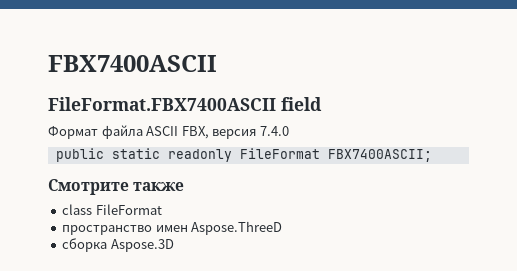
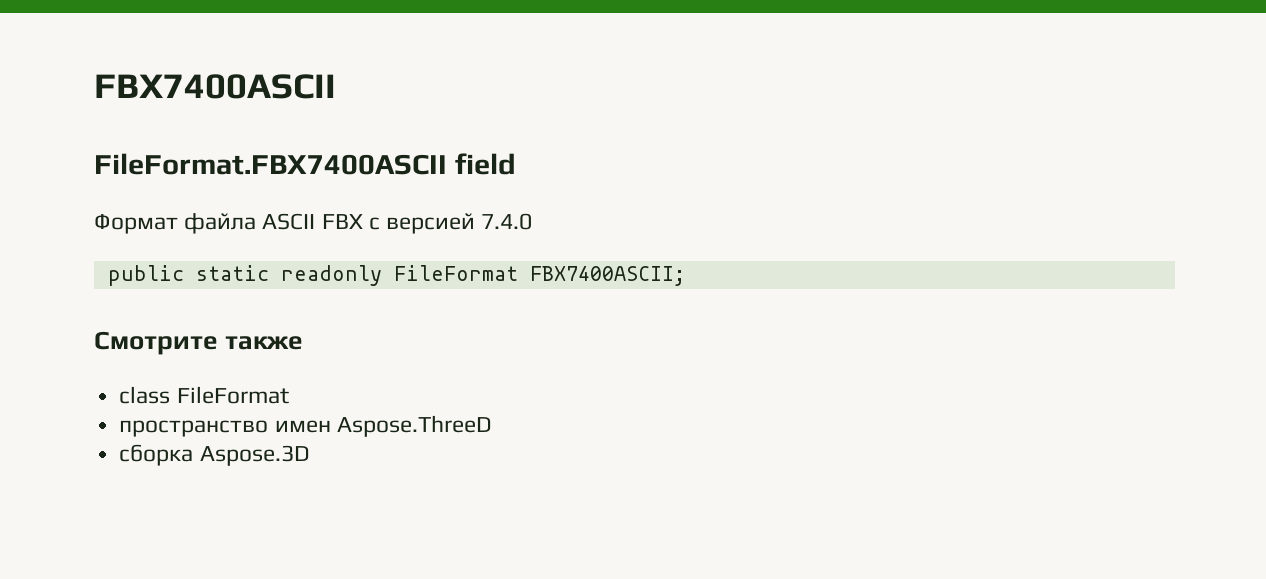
- Формат файла ASCII FBX, версия 7.4.0
+ Формат файла ASCII FBX с версией 7.4.0

